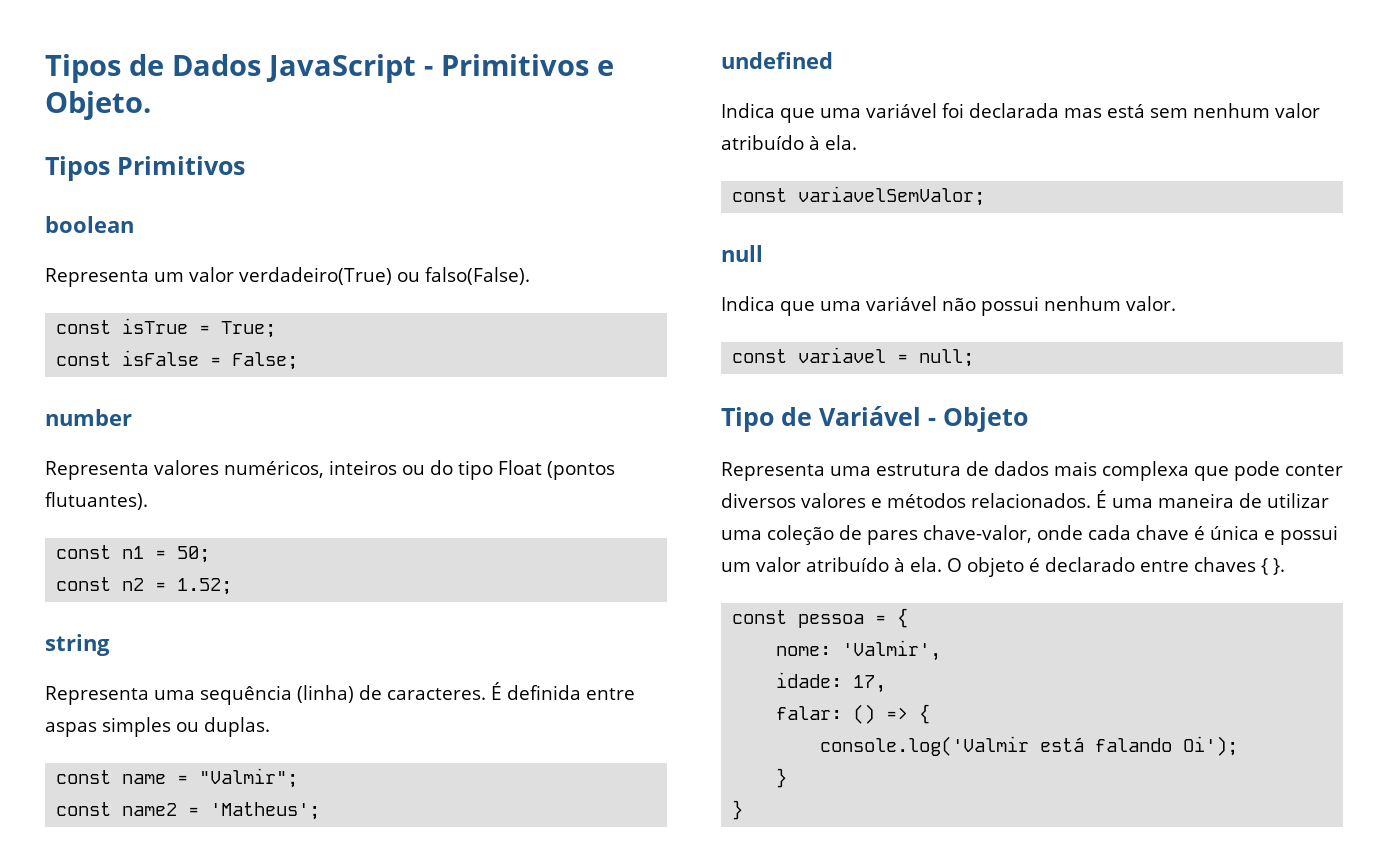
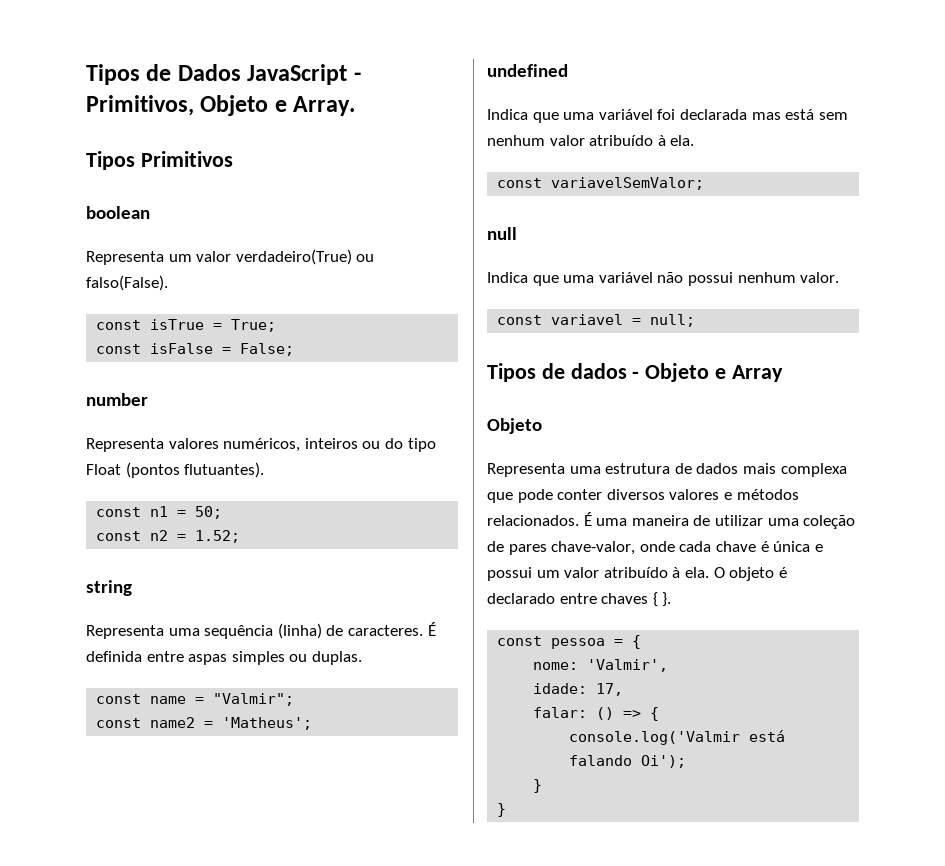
- Tipos de Dados JavaScript - Primitivos e Objeto.
+ Tipos de Dados JavaScript - Primitivos, Objeto e Array.
- Tipo de Variável - Objeto
+ Tipos de dados - Objeto e Array
+ Objeto

